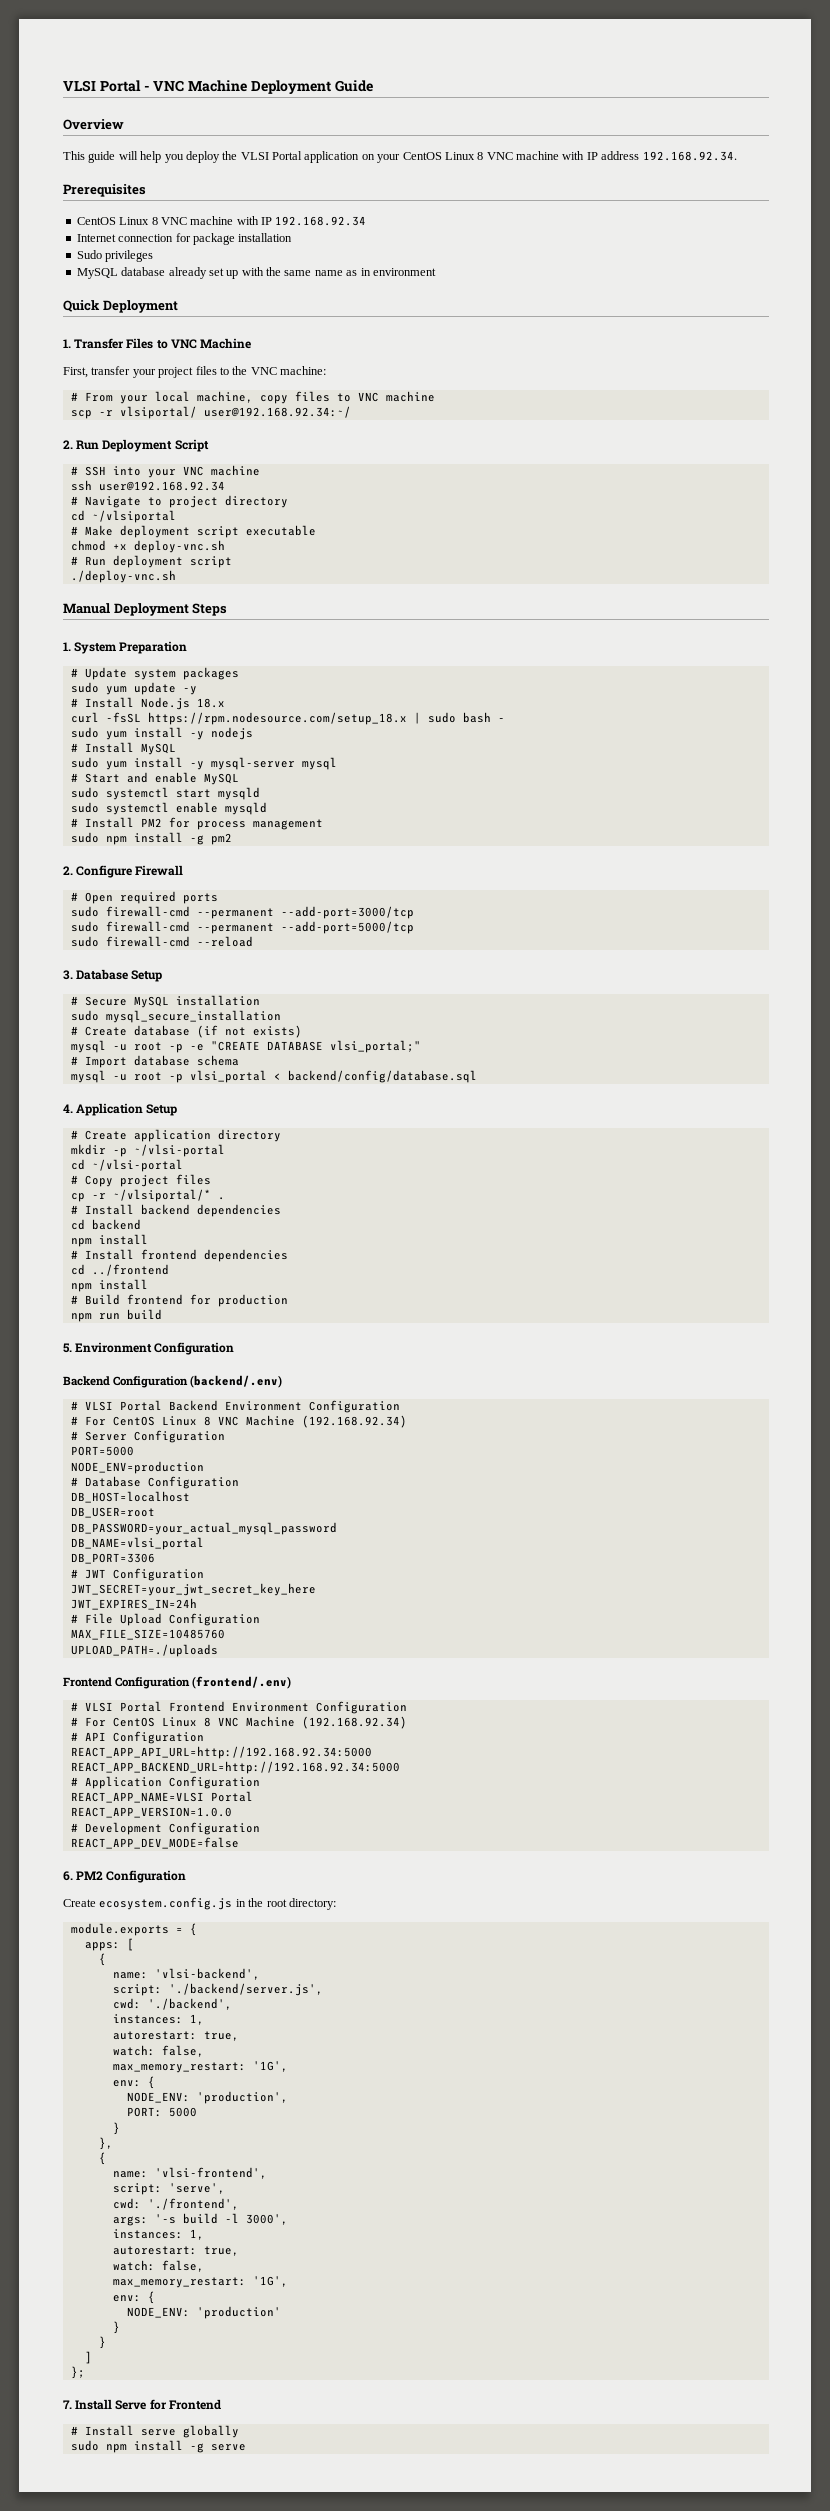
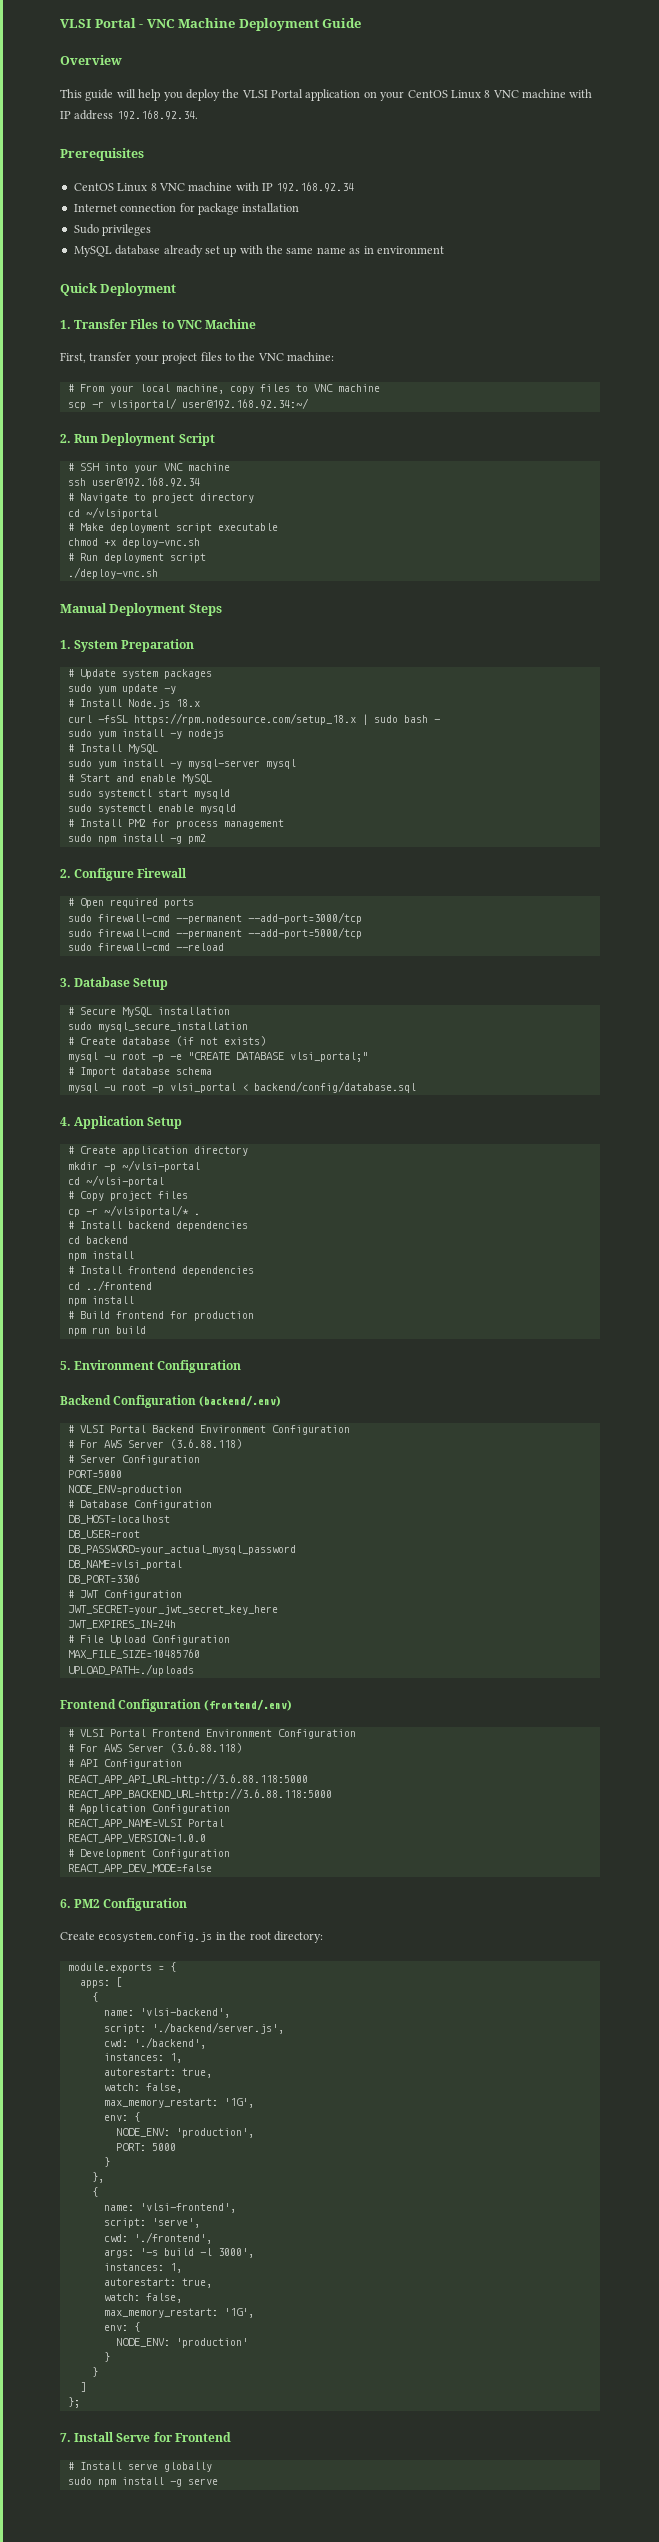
  # VLSI Portal Backend Environment Configuration
- # For CentOS Linux 8 VNC Machine (192.168.92.34)
+ # For AWS Server (3.6.88.118)
  # VLSI Portal Frontend Environment Configuration
- # For CentOS Linux 8 VNC Machine (192.168.92.34)
+ # For AWS Server (3.6.88.118)
- REACT_APP_API_URL=http://192.168.92.34:5000
- REACT_APP_BACKEND_URL=http://192.168.92.34:5000
+ REACT_APP_API_URL=http://3.6.88.118:5000
+ REACT_APP_BACKEND_URL=http://3.6.88.118:5000

